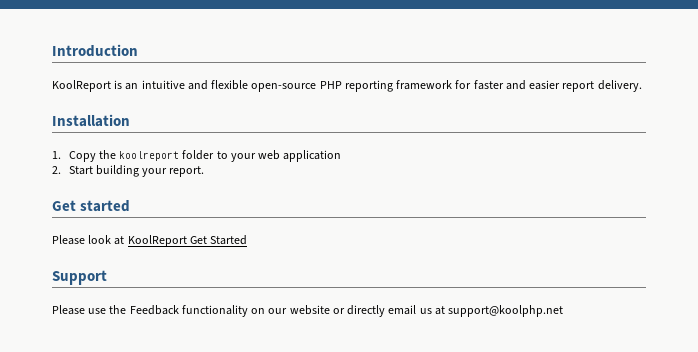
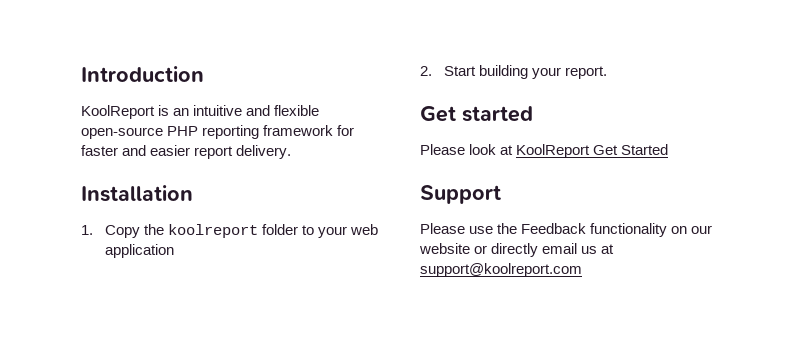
- Please use the Feedback functionality on our website or directly email us at support@koolphp.net
+ Please use the Feedback functionality on our website or directly email us at support@koolreport.com

